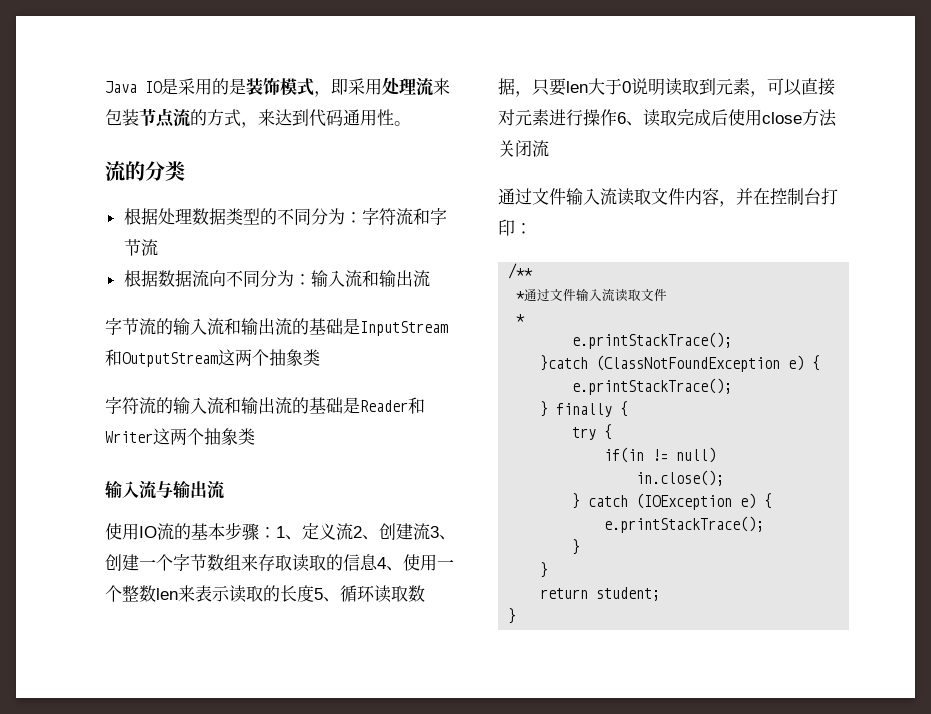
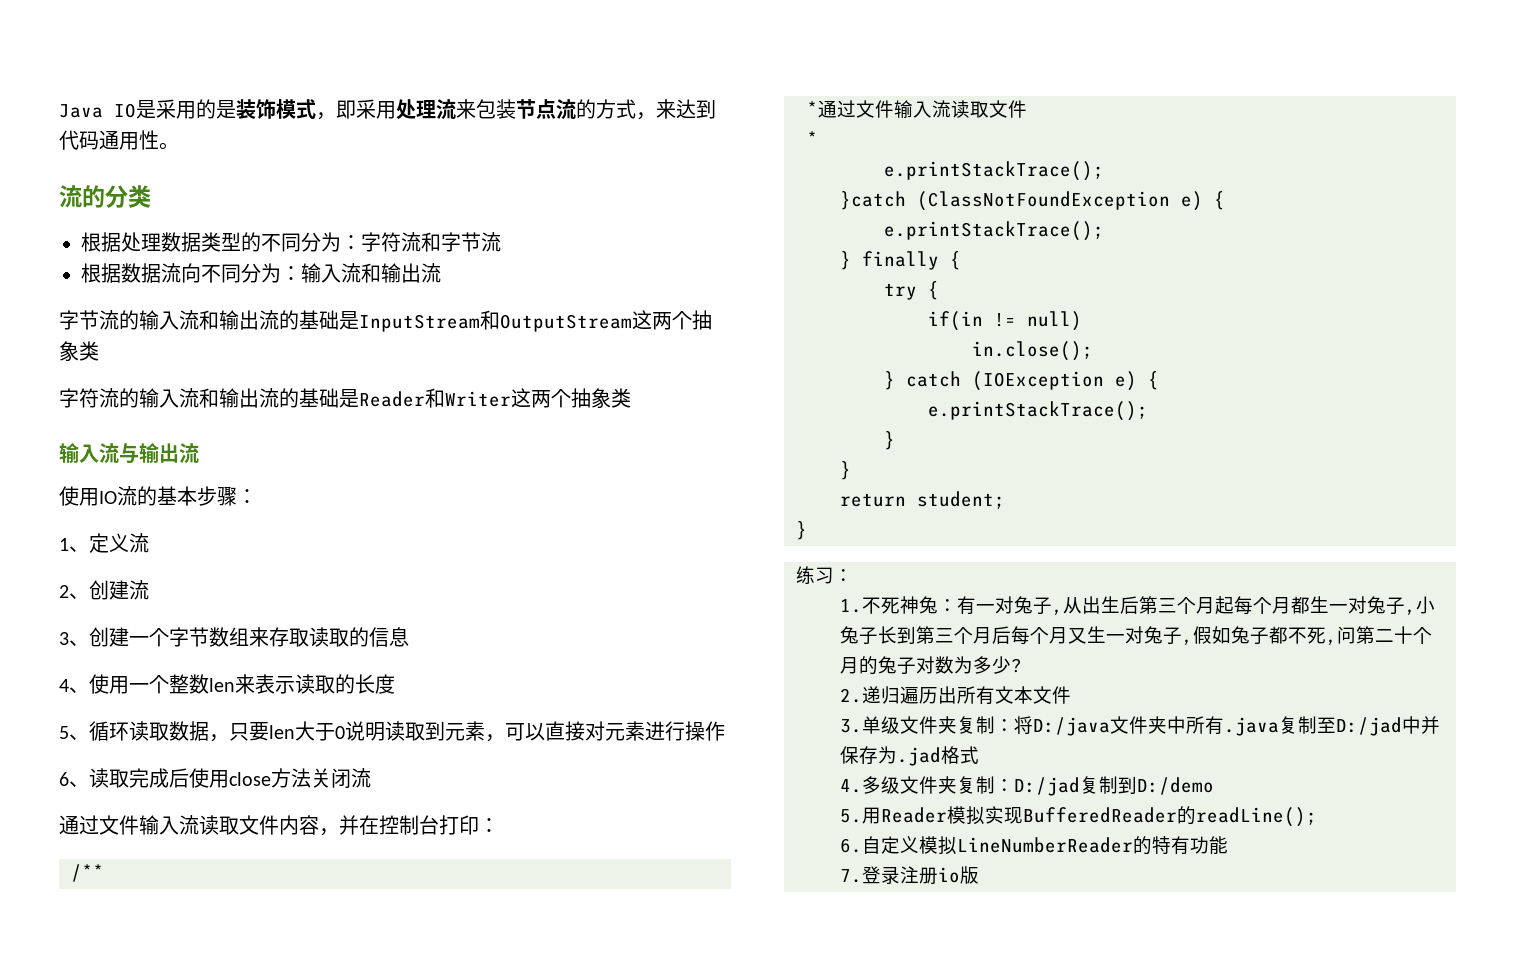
- 使用IO流的基本步骤：1、定义流2、创建流3、创建一个字节数组来存取读取的信息4、使用一个整数len来表示读取的长度5、循环读取数据，只要len大于0说明读取到元素，可以直接对元素进行操作6、读取完成后使用close方法关闭流
+ 使用IO流的基本步骤：
+ 1、定义流
+ 2、创建流
+ 3、创建一个字节数组来存取读取的信息
+ 4、使用一个整数len来表示读取的长度
+ 5、循环读取数据，只要len大于0说明读取到元素，可以直接对元素进行操作
+ 6、读取完成后使用close方法关闭流
+ 练习：
+ 1.不死神兔：有一对兔子,从出生后第三个月起每个月都生一对兔子,小兔子长到第三个月后每个月又生一对兔子,假如兔子都不死,问第二十个月的兔子对数为多少?
+ 2.递归遍历出所有文本文件
+ 3.单级文件夹复制：将D:/java文件夹中所有.java复制至D:/jad中并保存为.jad格式
+ 4.多级文件夹复制：D:/jad复制到D:/demo
+ 5.用Reader模拟实现BufferedReader的readLine();
+ 6.自定义模拟LineNumberReader的特有功能
+ 7.登录注册io版

